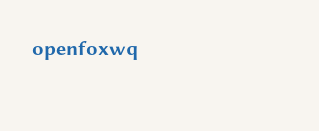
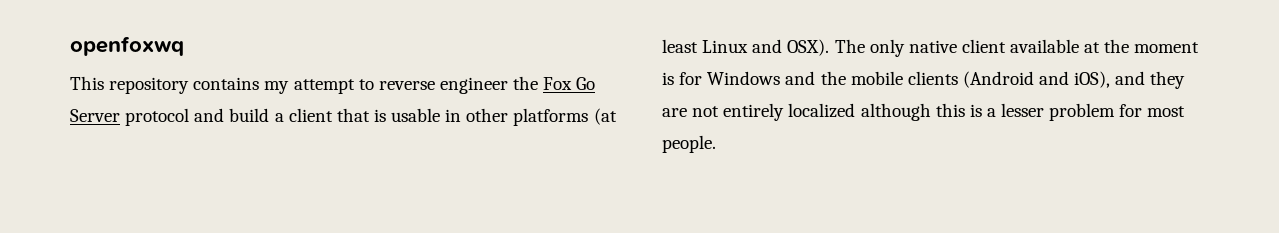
+ This repository contains my attempt to reverse engineer the Fox Go Server protocol and build a client that is usable in other platforms (at least Linux and OSX). The only native client available at the moment is for Windows and the mobile clients (Android and iOS), and they are not entirely localized although this is a lesser problem for most people.

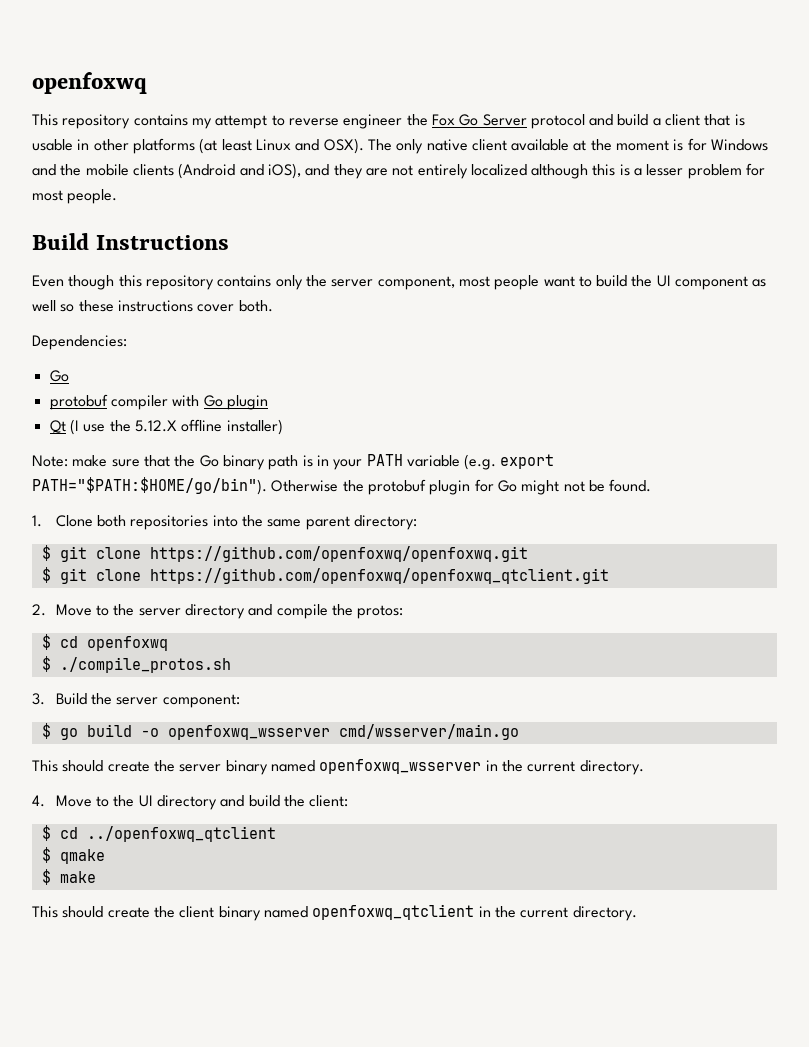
+ Build Instructions
+ Even though this repository contains only the server component, most people want to build the UI component as well so these instructions cover both.
+ Dependencies:
+ Go
+ protobuf compiler with Go plugin
+ Qt (I use the 5.12.X offline installer)
+ Note: make sure that the Go binary path is in your PATH variable (e.g. export PATH="$PATH:$HOME/go/bin"). Otherwise the protobuf plugin for Go might not be found.
+ 1. Clone both repositories into the same parent directory:
+ $ git clone https://github.com/openfoxwq/openfoxwq.git
+ $ git clone https://github.com/openfoxwq/openfoxwq_qtclient.git
+ 2. Move to the server directory and compile the protos:
+ $ cd openfoxwq
+ $ ./compile_protos.sh
+ 3. Build the server component:
+ $ go build -o openfoxwq_wsserver cmd/wsserver/main.go
+ This should create the server binary named openfoxwq_wsserver in the current directory.
+ 4. Move to the UI directory and build the client:
+ $ cd ../openfoxwq_qtclient
+ $ qmake
+ $ make
+ This should create the client binary named openfoxwq_qtclient in the current directory.

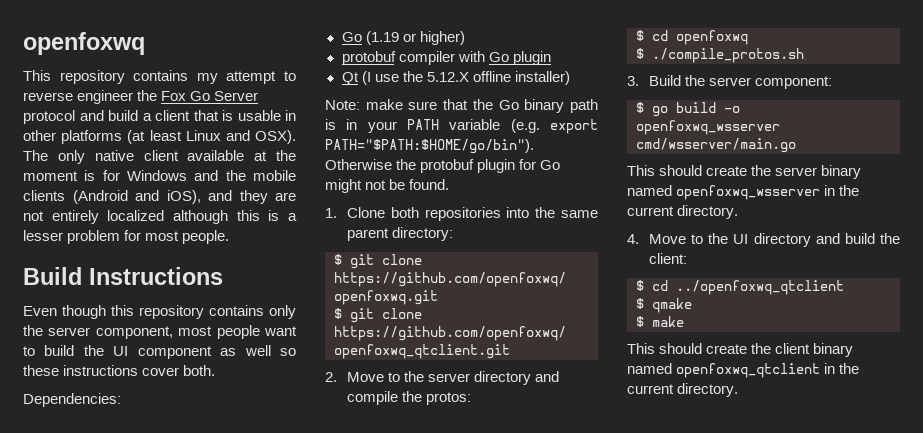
  Dependencies:
- Go
+ Go (1.19 or higher)

